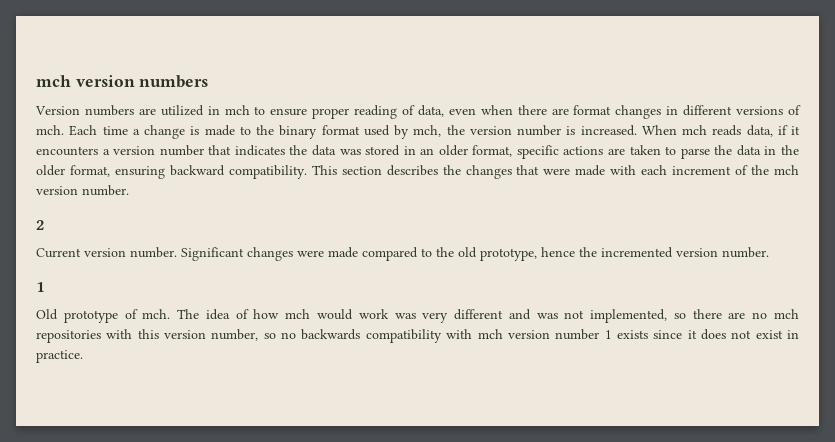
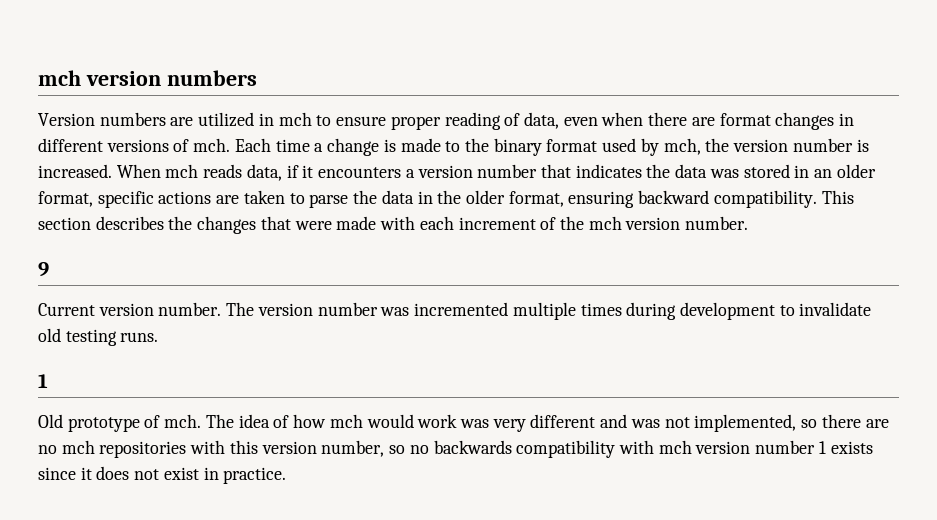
- 2
+ 9
- Significant changes were made compared to the old prototype, hence the incremented version number.
+ The version number was incremented multiple times during development to invalidate old testing runs.

